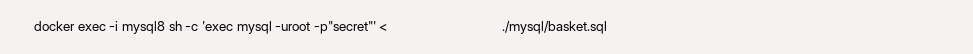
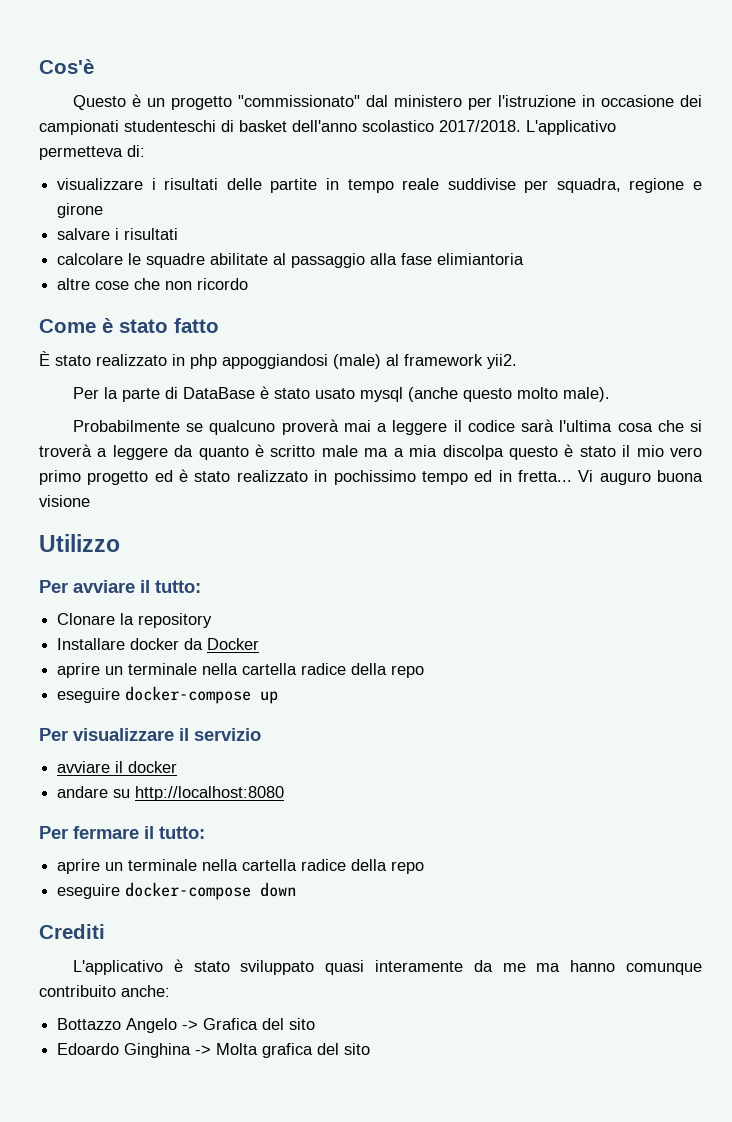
- docker exec -i mysql8 sh -c 'exec mysql -uroot -p"secret"' < ./mysql/basket.sql
+ Cos'è
+ Questo è un progetto "commissionato" dal ministero per l'istruzione in occasione dei campionati studenteschi di basket dell'anno scolastico 2017/2018. L'applicativo permetteva di:
+ visualizzare i risultati delle partite in tempo reale suddivise per squadra, regione e girone
+ salvare i risultati
+ calcolare le squadre abilitate al passaggio alla fase elimiantoria
+ altre cose che non ricordo
+ Come è stato fatto
+ È stato realizzato in php appoggiandosi (male) al framework yii2.
+ Per la parte di DataBase è stato usato mysql (anche questo molto male).
+ Probabilmente se qualcuno proverà mai a leggere il codice sarà l'ultima cosa che si troverà a leggere da quanto è scritto male ma a mia discolpa questo è stato il mio vero primo progetto ed è stato realizzato in pochissimo tempo ed in fretta... Vi auguro buona visione
+ Utilizzo
+ Per avviare il tutto:
+ Clonare la repository
+ Installare docker da Docker
+ aprire un terminale nella cartella radice della repo
+ eseguire docker-compose up
+ Per visualizzare il servizio
+ avviare il docker
+ andare su http://localhost:8080
+ Per fermare il tutto:
+ aprire un terminale nella cartella radice della repo
+ eseguire docker-compose down
+ Crediti
+ L'applicativo è stato sviluppato quasi interamente da me ma hanno comunque contribuito anche:
+ Bottazzo Angelo -> Grafica del sito
+ Edoardo Ginghina -> Molta grafica del sito

